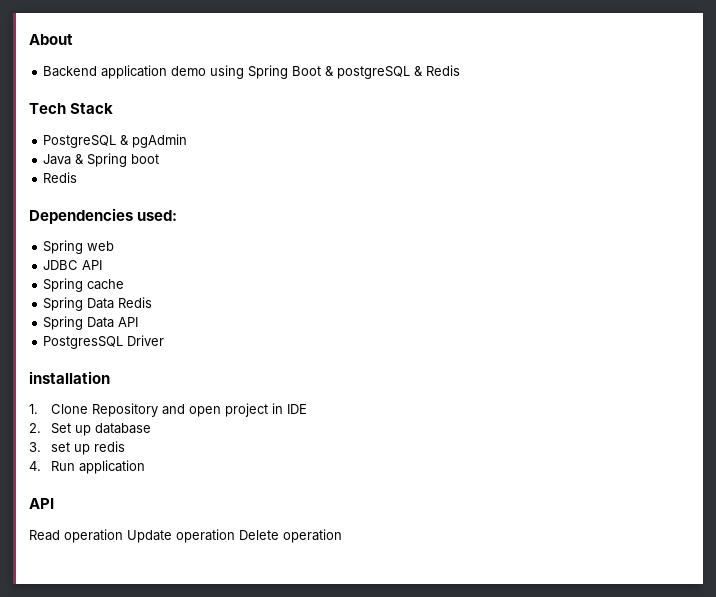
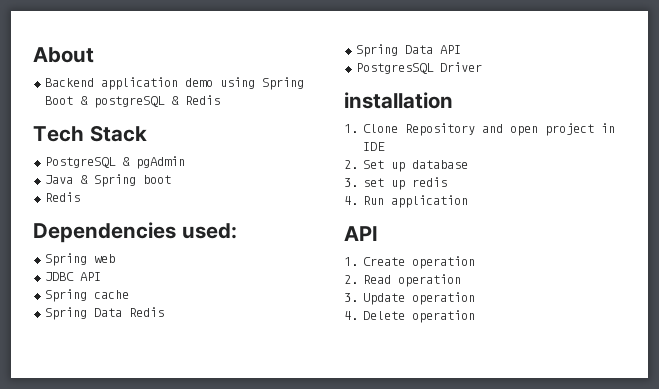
- Read operation Update operation Delete operation
+ 1. Create operation
+ 2. Read operation
+ 3. Update operation
+ 4. Delete operation

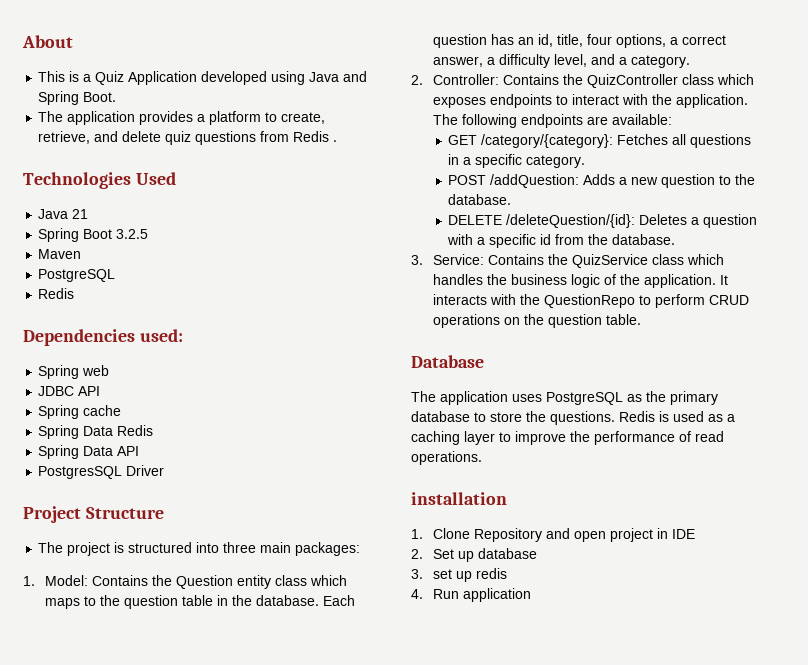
- Backend application demo using Spring Boot & postgreSQL & Redis
- Tech Stack
- PostgreSQL & pgAdmin
- Java & Spring boot
+ This is a Quiz Application developed using Java and Spring Boot.
+ The application provides a platform to create, retrieve, and delete quiz questions from Redis .
+ Technologies Used
+ Java 21
+ Spring Boot 3.2.5
+ Maven
+ PostgreSQL
+ Project Structure
+ The project is structured into three main packages:
+ 1. Model: Contains the Question entity class which maps to the question table in the database. Each question has an id, title, four options, a correct answer, a difficulty level, and a category.
+ 2. Controller: Contains the QuizController class which exposes endpoints to interact with the application. The following endpoints are available:
+ GET /category/{category}: Fetches all questions in a specific category.
+ POST /addQuestion: Adds a new question to the database.
+ DELETE /deleteQuestion/{id}: Deletes a question with a specific id from the database.
+ 3. Service: Contains the QuizService class which handles the business logic of the application. It interacts with the QuestionRepo to perform CRUD operations on the question table.
+ Database
+ The application uses PostgreSQL as the primary database to store the questions. Redis is used as a caching layer to improve the performance of read operations.
  4. Run application
- API
- 1. Create operation
- 2. Read operation
- 3. Update operation
- 4. Delete operation

